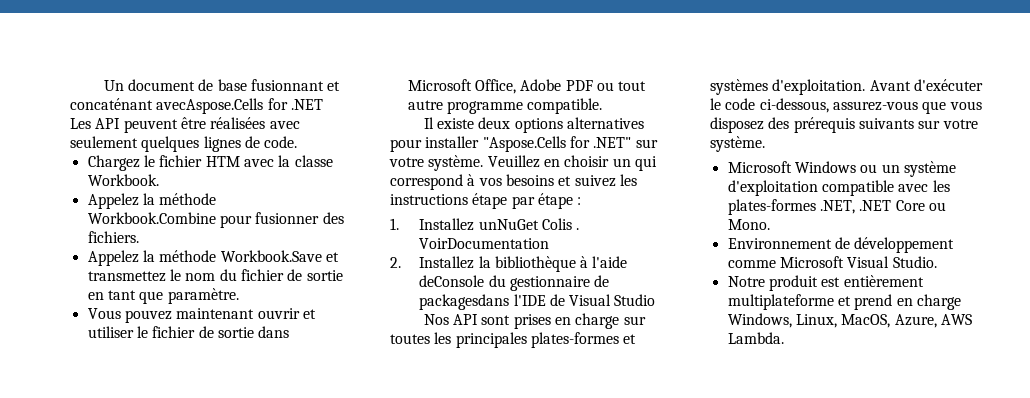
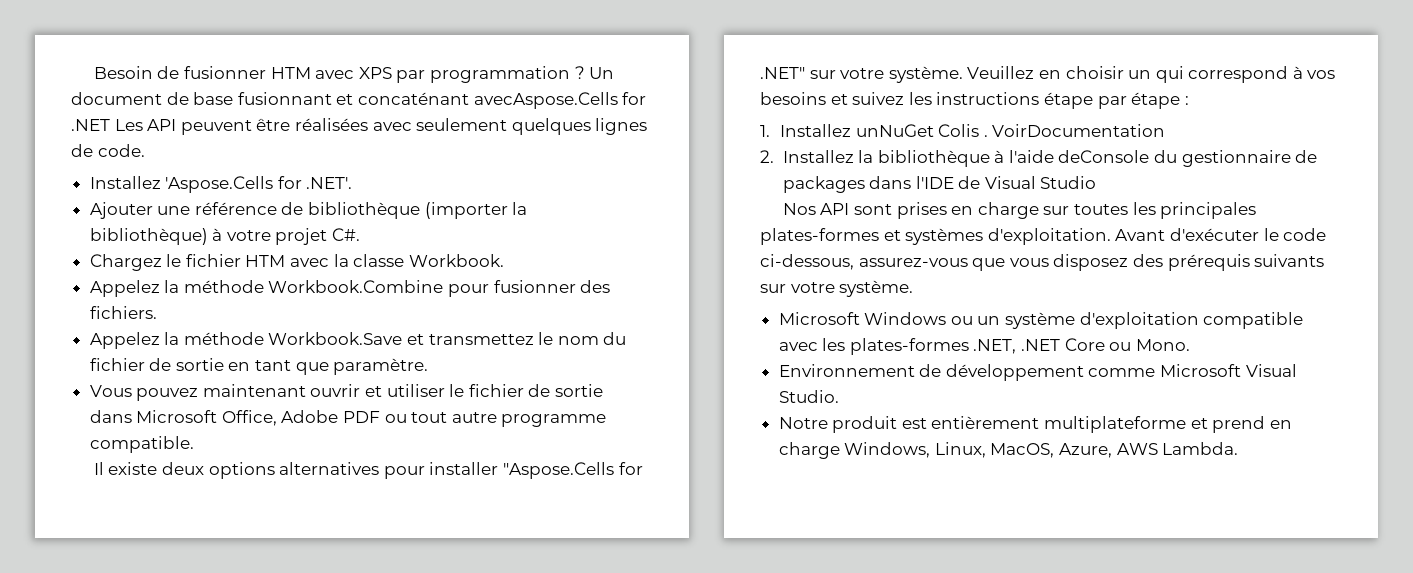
+ Besoin de fusionner HTM avec XPS par programmation ?
+ Installez 'Aspose.Cells for .NET'.
+ Ajouter une référence de bibliothèque (importer la bibliothèque) à votre projet C#.
- 2. Installez la bibliothèque à l'aide deConsole du gestionnaire de packagesdans l'IDE de Visual Studio
+ 2. Installez la bibliothèque à l'aide deConsole du gestionnaire de packages dans l'IDE de Visual Studio

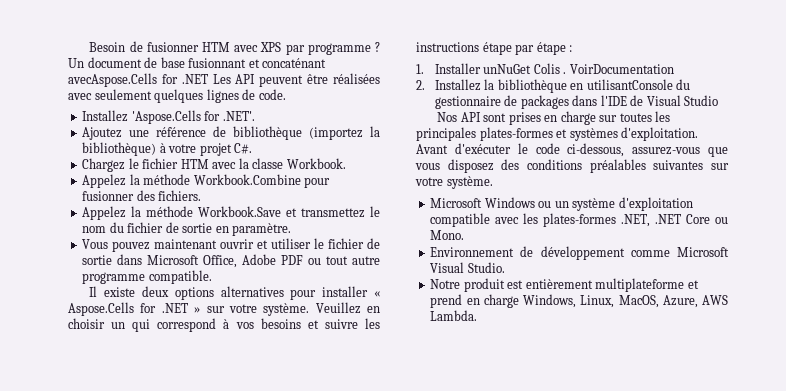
- Besoin de fusionner HTM avec XPS par programmation ?
+ Besoin de fusionner HTM avec XPS par programme ?
- Ajouter une référence de bibliothèque (importer la bibliothèque) à votre projet C#.
+ Ajoutez une référence de bibliothèque (importez la bibliothèque) à votre projet C#.
- Appelez la méthode Workbook.Save et transmettez le nom du fichier de sortie en tant que paramètre.
+ Appelez la méthode Workbook.Save et transmettez le nom du fichier de sortie en paramètre.
- Il existe deux options alternatives pour installer "Aspose.Cells for .NET" sur votre système.
+ Il existe deux options alternatives pour installer « Aspose.Cells for .NET » sur votre système.
- Veuillez en choisir un qui correspond à vos besoins et suivez les instructions étape par étape :
+ Veuillez en choisir un qui correspond à vos besoins et suivre les instructions étape par étape :
- 1. Installez unNuGet Colis .
+ 1. Installer unNuGet Colis .
- 2. Installez la bibliothèque à l'aide deConsole du gestionnaire de packages dans l'IDE de Visual Studio
+ 2. Installez la bibliothèque en utilisantConsole du gestionnaire de packages dans l'IDE de Visual Studio
- Avant d'exécuter le code ci-dessous, assurez-vous que vous disposez des prérequis suivants sur votre système.
+ Avant d'exécuter le code ci-dessous, assurez-vous que vous disposez des conditions préalables suivantes sur votre système.

